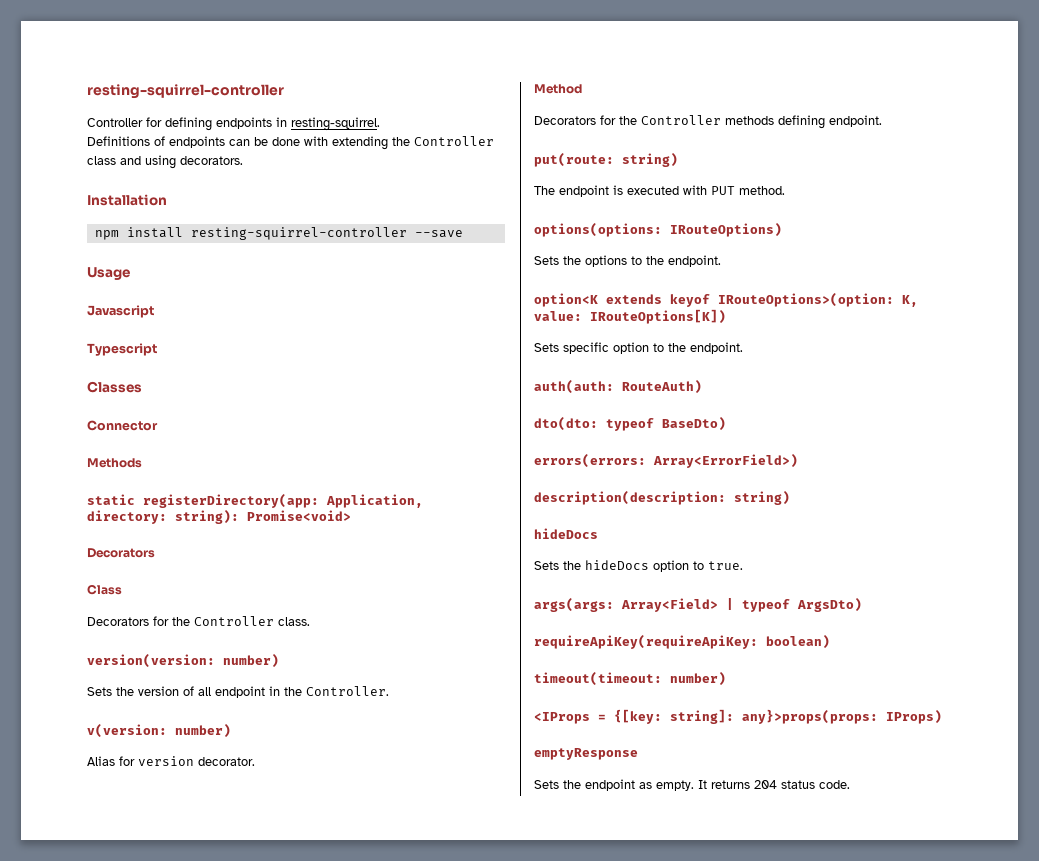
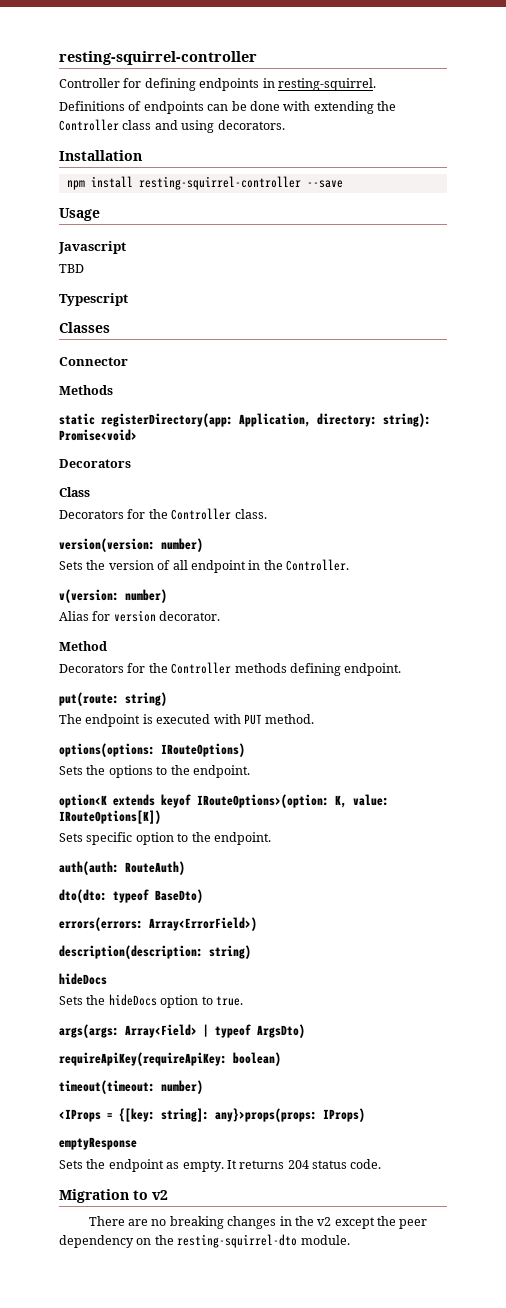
+ TBD
+ Migration to v2
+ There are no breaking changes in the v2 except the peer dependency on the resting-squirrel-dto module.

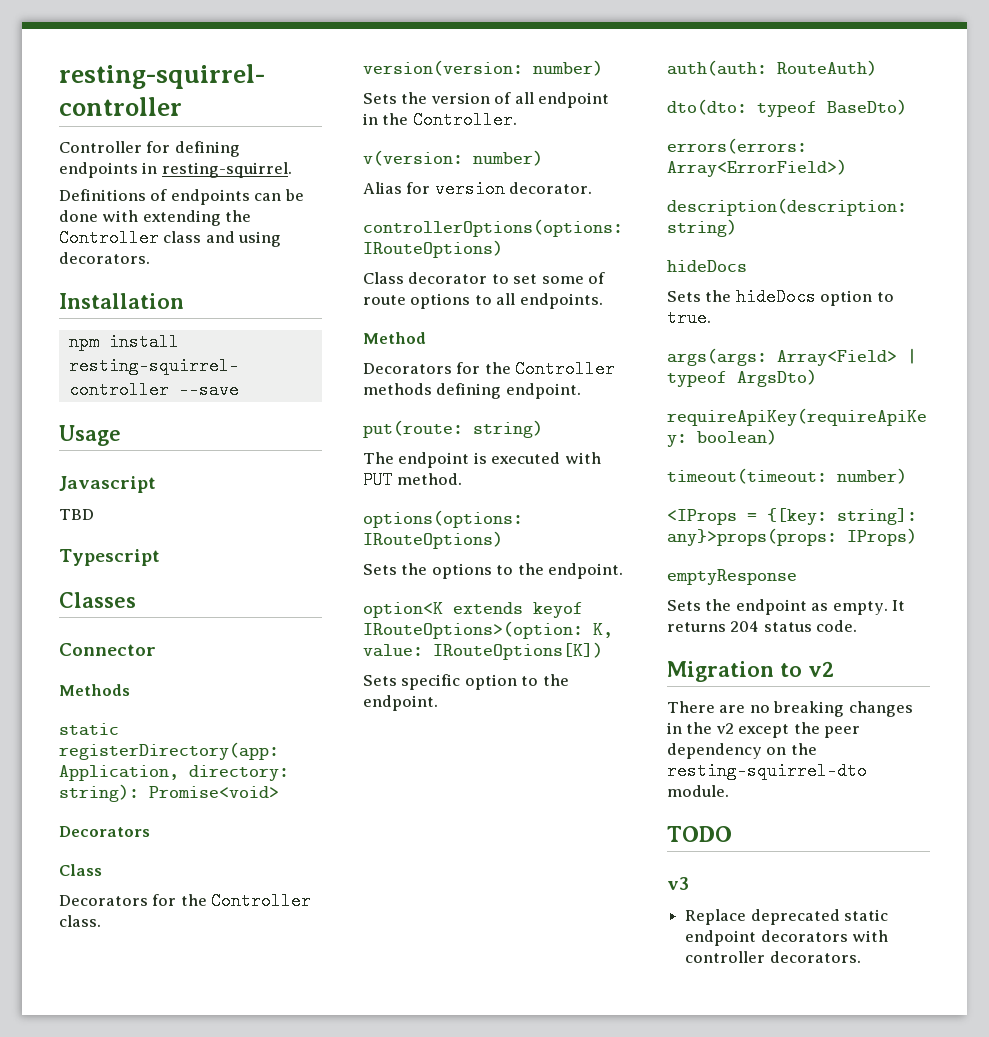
+ controllerOptions(options: IRouteOptions)
+ Class decorator to set some of route options to all endpoints.
+ TODO
+ v3
+ Replace deprecated static endpoint decorators with controller decorators.

